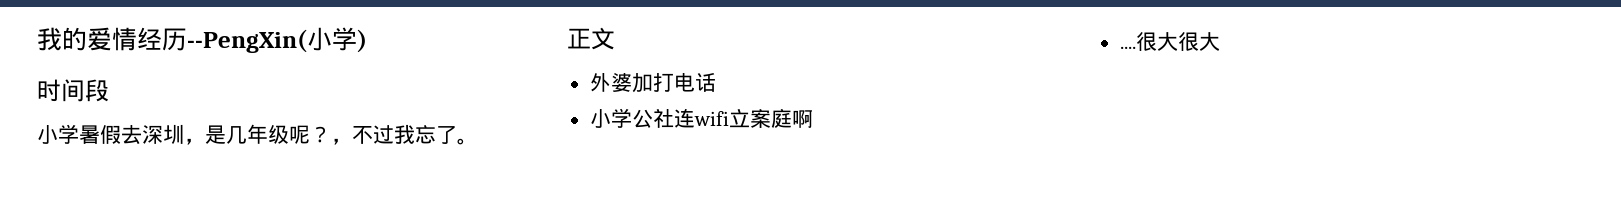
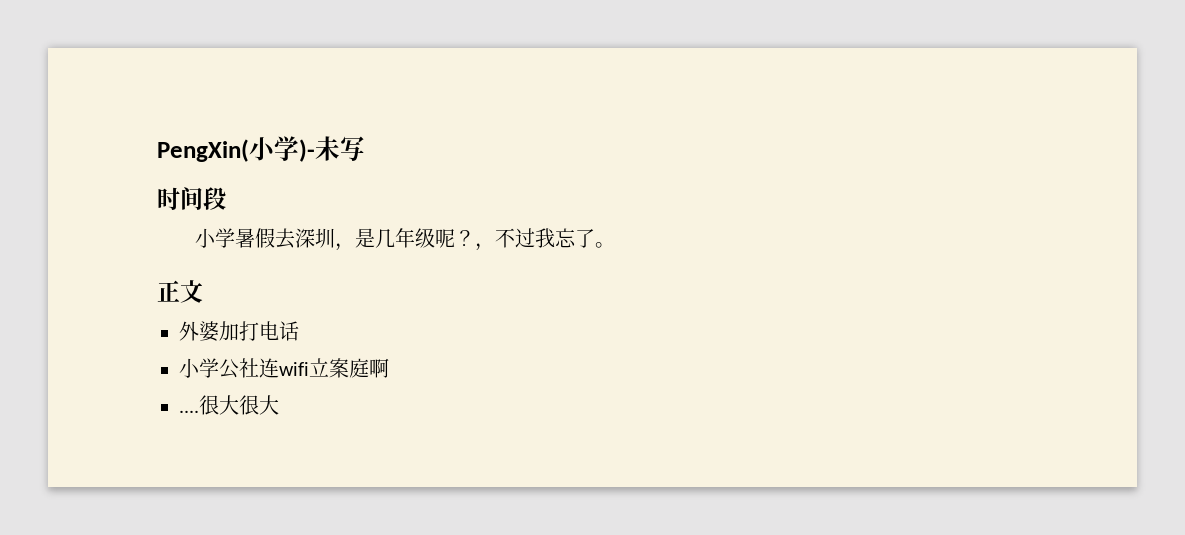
- 我的爱情经历--PengXin(小学)
+ PengXin(小学)-未写

